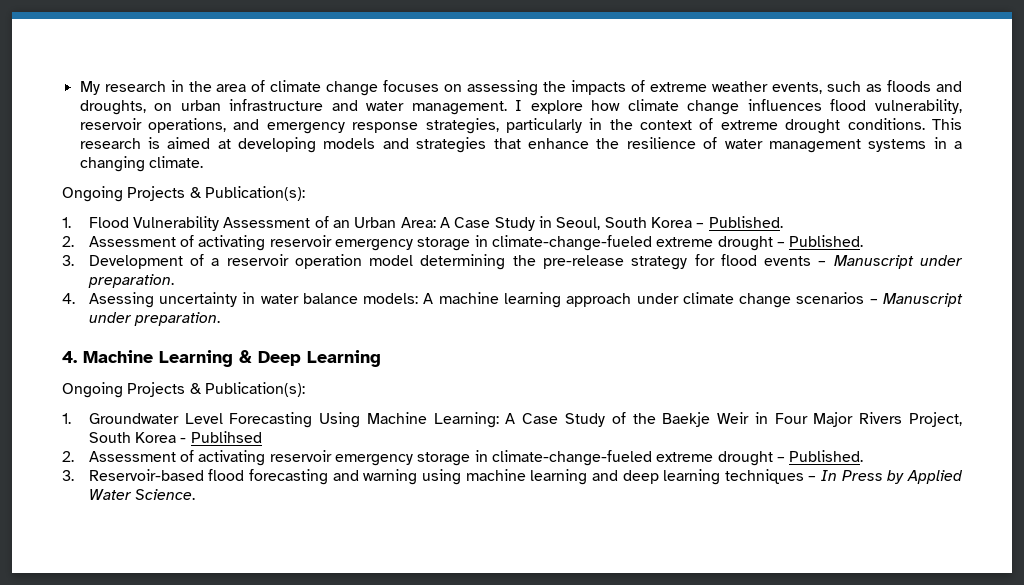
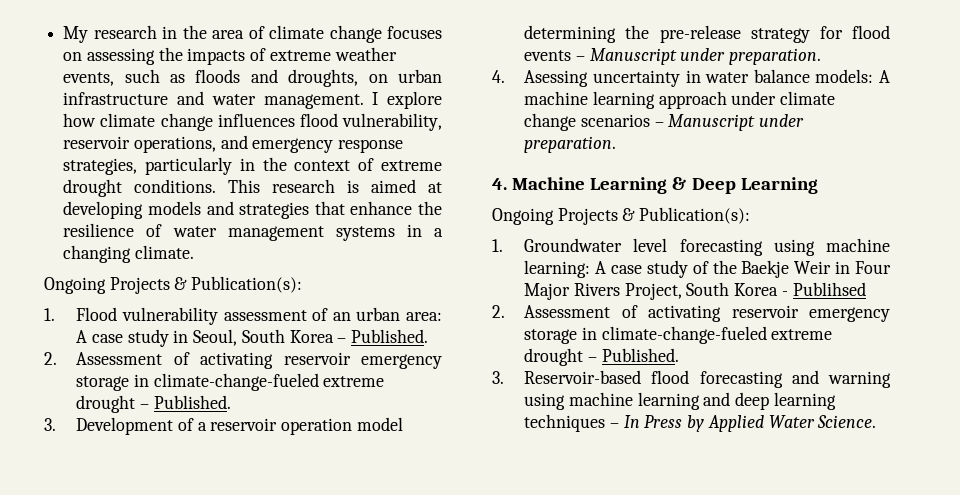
- 1. Flood Vulnerability Assessment of an Urban Area: A Case Study in Seoul, South Korea – Published.
+ 1. Flood vulnerability assessment of an urban area: A case study in Seoul, South Korea – Published.
- 1. Groundwater Level Forecasting Using Machine Learning: A Case Study of the Baekje Weir in Four Major Rivers Project, South Korea - Publihsed
+ 1. Groundwater level forecasting using machine learning: A case study of the Baekje Weir in Four Major Rivers Project, South Korea - Publihsed

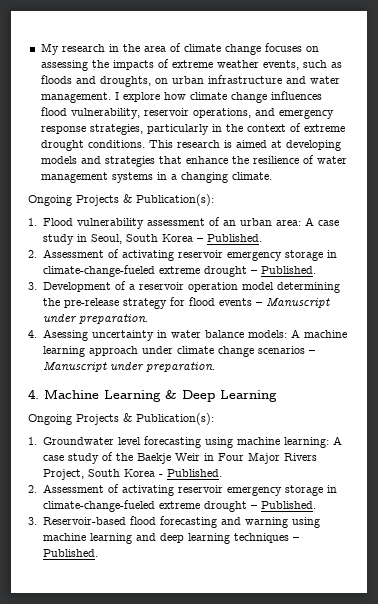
- 1. Groundwater level forecasting using machine learning: A case study of the Baekje Weir in Four Major Rivers Project, South Korea - Publihsed
+ 1. Groundwater level forecasting using machine learning: A case study of the Baekje Weir in Four Major Rivers Project, South Korea - Published.
- 3. Reservoir-based flood forecasting and warning using machine learning and deep learning techniques – In Press by Applied Water Science.
+ 3. Reservoir-based flood forecasting and warning using machine learning and deep learning techniques – Published.

